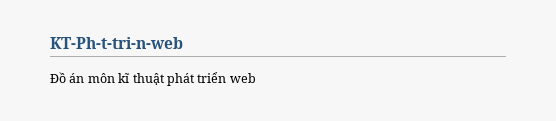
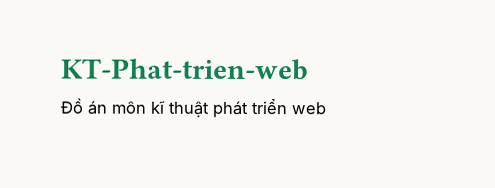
- KT-Ph-t-tri-n-web
+ KT-Phat-trien-web

